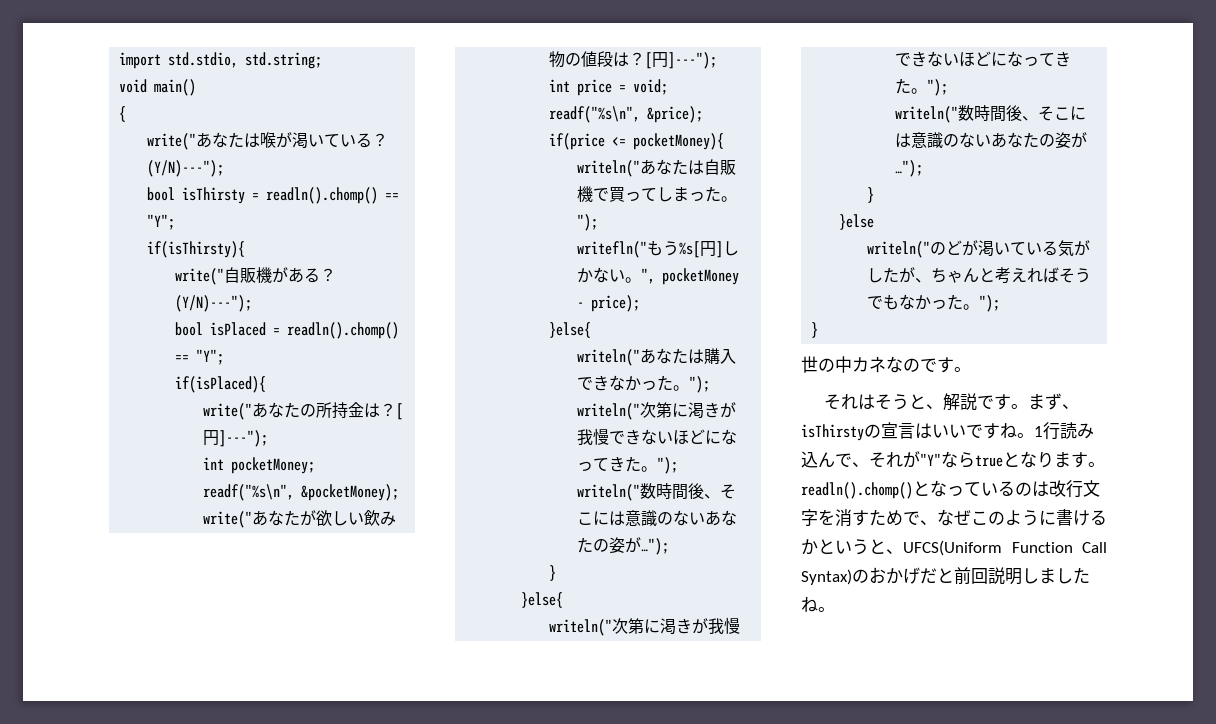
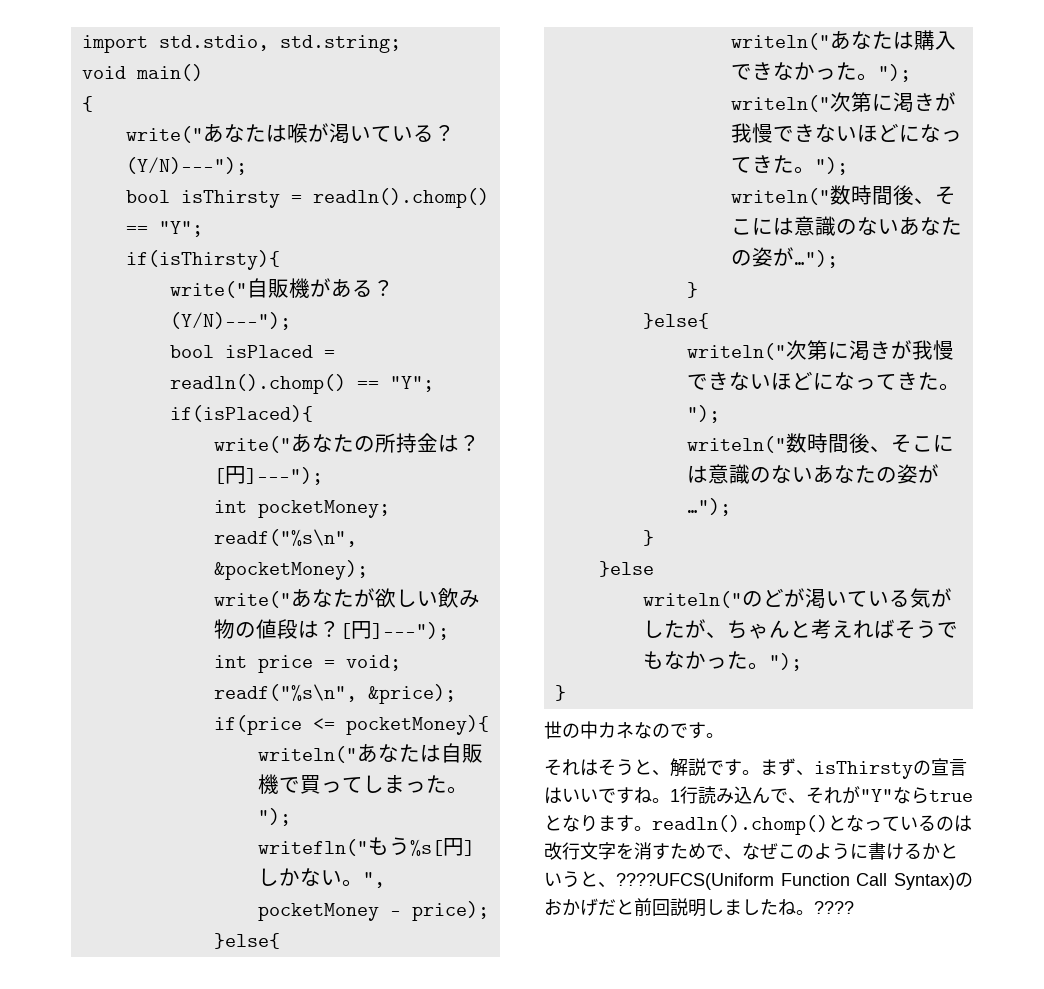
- 1行読み込んで、それが"Y"ならtrueとなります。readln().chomp()となっているのは改行文字を消すためで、なぜこのように書けるかというと、UFCS(Uniform Function Call Syntax)のおかげだと前回説明しましたね。
+ 1行読み込んで、それが"Y"ならtrueとなります。readln().chomp()となっているのは改行文字を消すためで、なぜこのように書けるかというと、????UFCS(Uniform Function Call Syntax)のおかげだと前回説明しましたね。
+ ????

